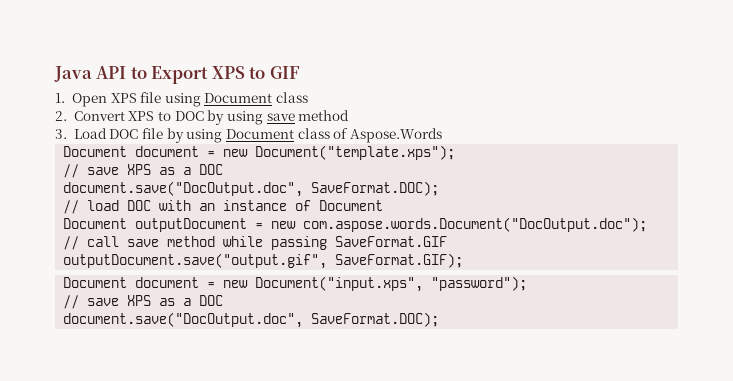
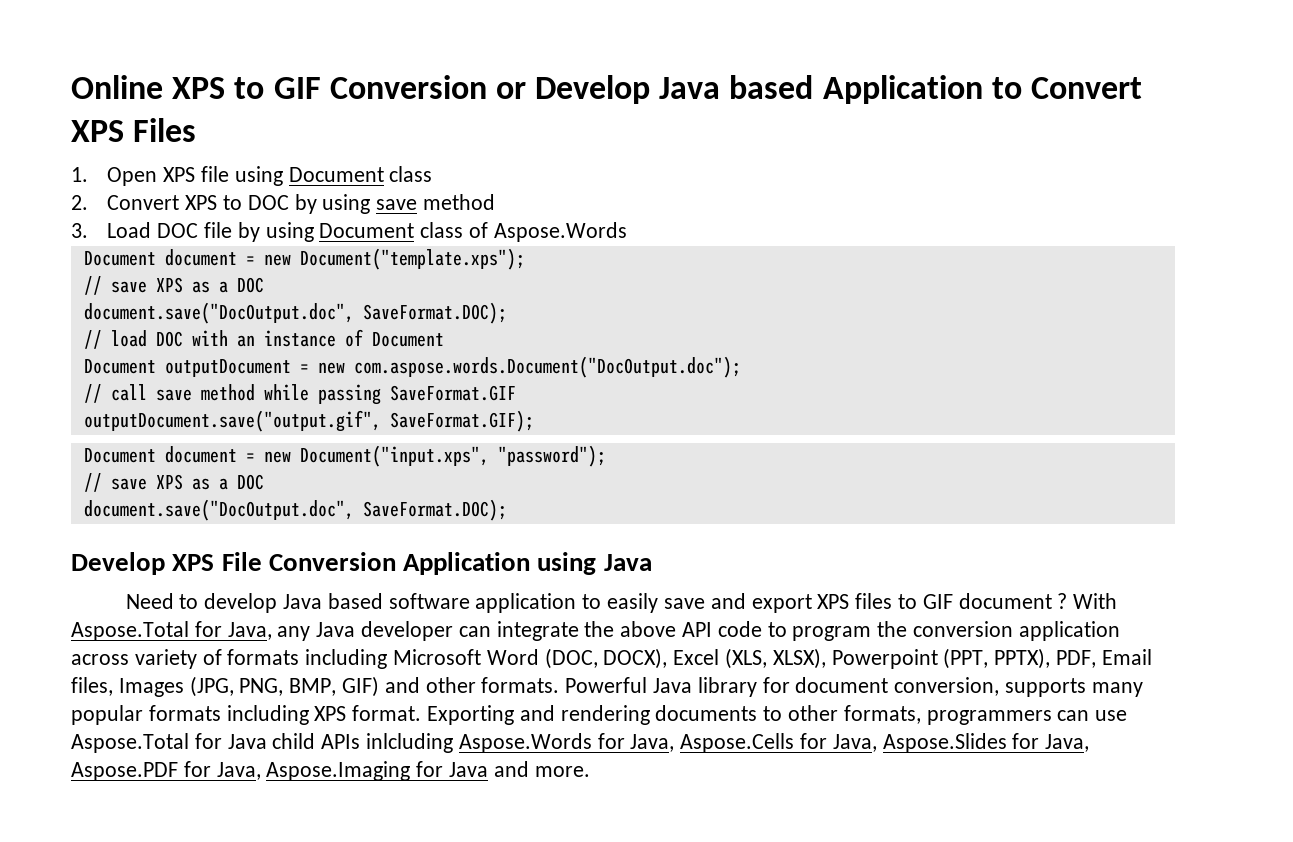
- Java API to Export XPS to GIF
+ Online XPS to GIF Conversion or Develop Java based Application to Convert XPS Files
+ Develop XPS File Conversion Application using Java
+ Need to develop Java based software application to easily save and export XPS files to GIF document ? With Aspose.Total for Java, any Java developer can integrate the above API code to program the conversion application across variety of formats including Microsoft Word (DOC, DOCX), Excel (XLS, XLSX), Powerpoint (PPT, PPTX), PDF, Email files, Images (JPG, PNG, BMP, GIF) and other formats. Powerful Java library for document conversion, supports many popular formats including XPS format. Exporting and rendering documents to other formats, programmers can use Aspose.Total for Java child APIs inlcluding Aspose.Words for Java, Aspose.Cells for Java, Aspose.Slides for Java, Aspose.PDF for Java, Aspose.Imaging for Java and more.

